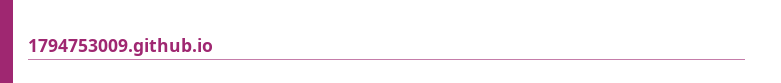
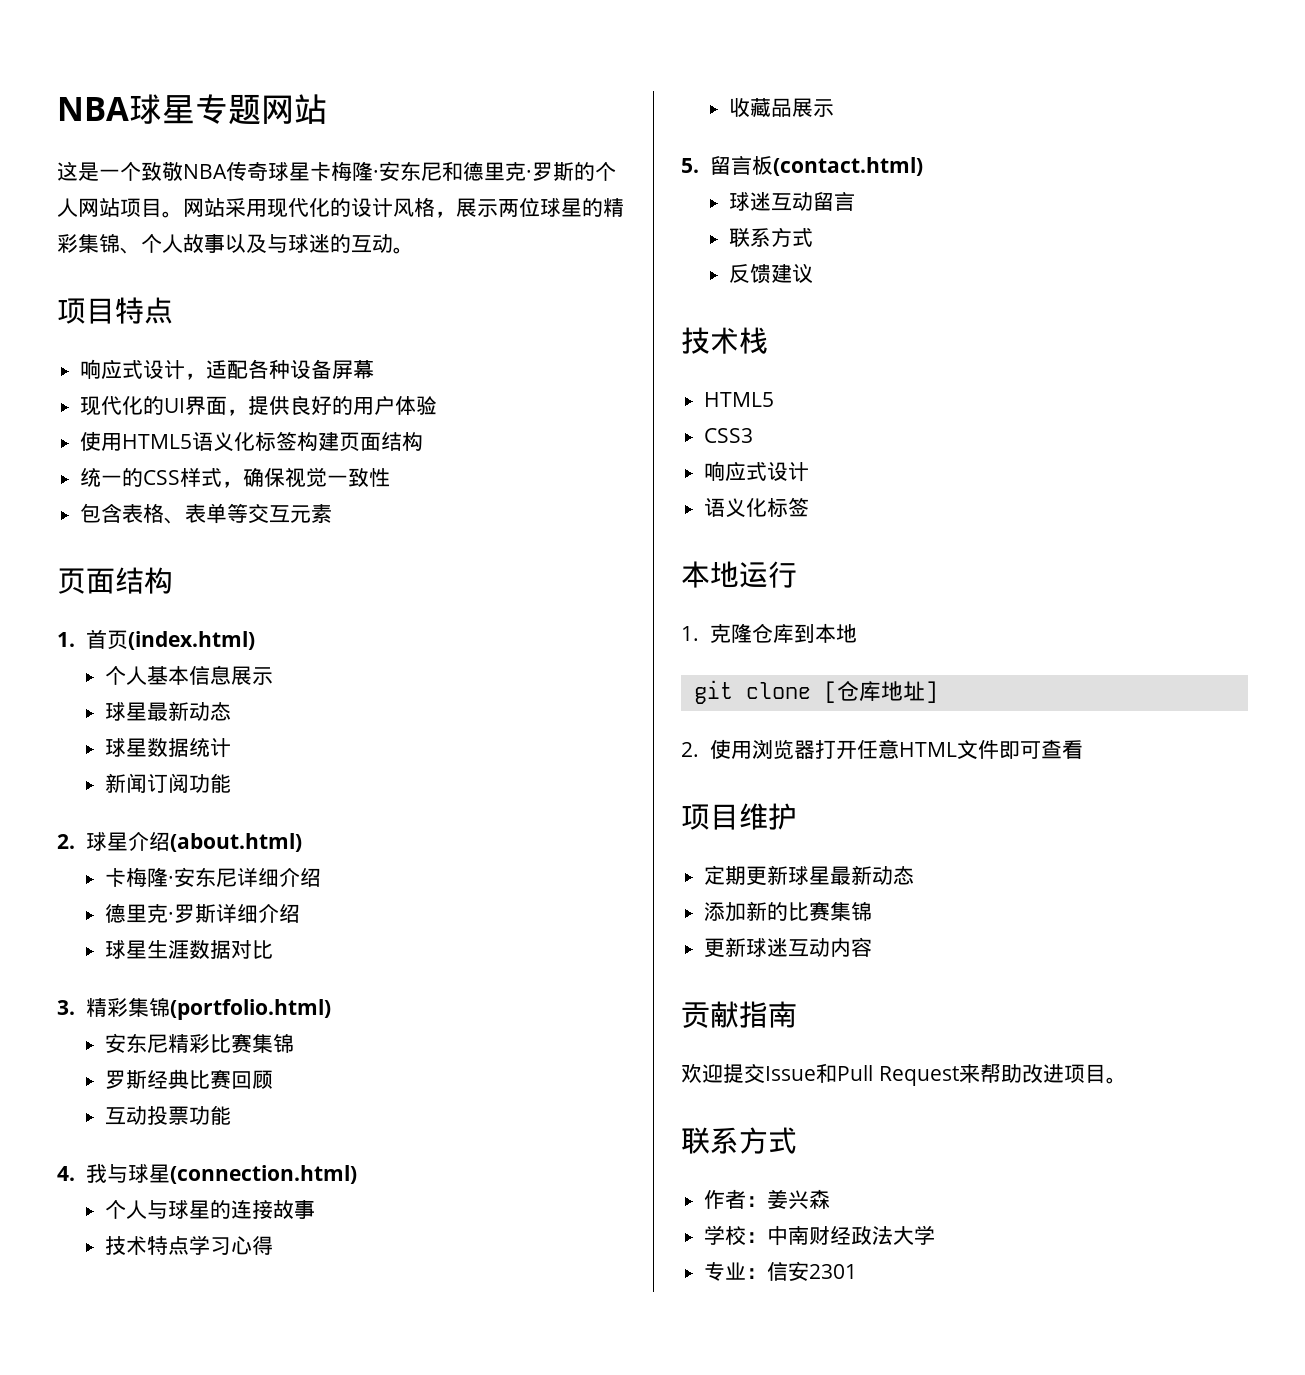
- 1794753009.github.io
+ NBA球星专题网站
+ 这是一个致敬NBA传奇球星卡梅隆·安东尼和德里克·罗斯的个人网站项目。网站采用现代化的设计风格，展示两位球星的精彩集锦、个人故事以及与球迷的互动。
+ 项目特点
+ 响应式设计，适配各种设备屏幕
+ 现代化的UI界面，提供良好的用户体验
+ 使用HTML5语义化标签构建页面结构
+ 统一的CSS样式，确保视觉一致性
+ 包含表格、表单等交互元素
+ 页面结构
+ 1.首页(index.html)
+ 个人基本信息展示
+ 球星最新动态
+ 球星数据统计
+ 新闻订阅功能
+ 2.球星介绍(about.html)
+ 卡梅隆·安东尼详细介绍
+ 德里克·罗斯详细介绍
+ 球星生涯数据对比
+ 3.精彩集锦(portfolio.html)
+ 安东尼精彩比赛集锦
+ 罗斯经典比赛回顾
+ 互动投票功能
+ 4.我与球星(connection.html)
+ 个人与球星的连接故事
+ 技术特点学习心得
+ 收藏品展示
+ 5.留言板(contact.html)
+ 球迷互动留言
+ 联系方式
+ 反馈建议
+ 技术栈
+ HTML5
+ CSS3
+ 响应式设计
+ 语义化标签
+ 本地运行
+ 1.克隆仓库到本地
+ git clone [仓库地址]
+ 2.使用浏览器打开任意HTML文件即可查看
+ 项目维护
+ 定期更新球星最新动态
+ 添加新的比赛集锦
+ 更新球迷互动内容
+ 贡献指南
+ 欢迎提交Issue和Pull Request来帮助改进项目。
+ 联系方式
+ 作者：姜兴森
+ 学校：中南财经政法大学
+ 专业：信安2301

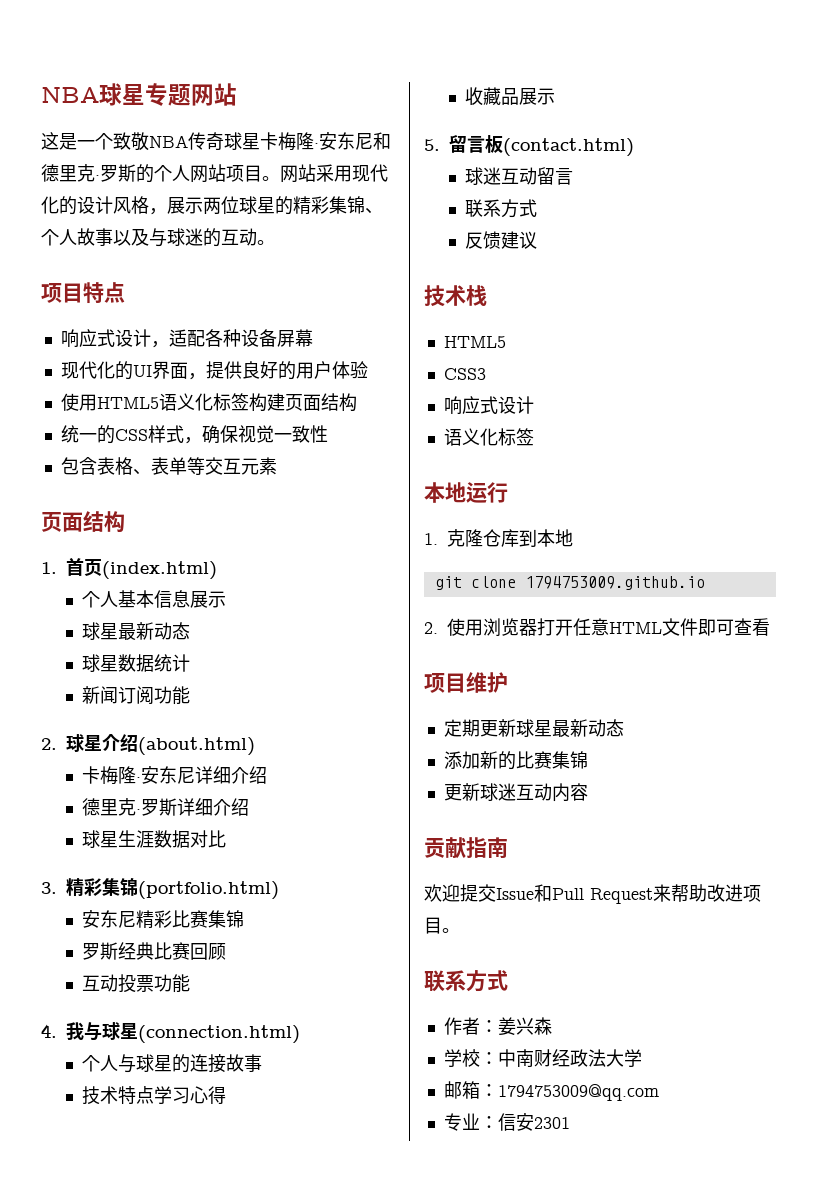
- git clone [仓库地址]
+ git clone 1794753009.github.io
+ 邮箱：1794753009@qq.com

